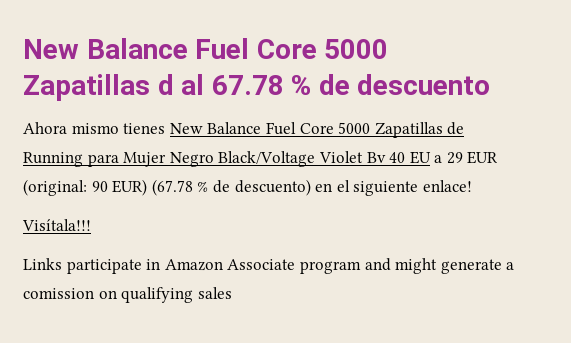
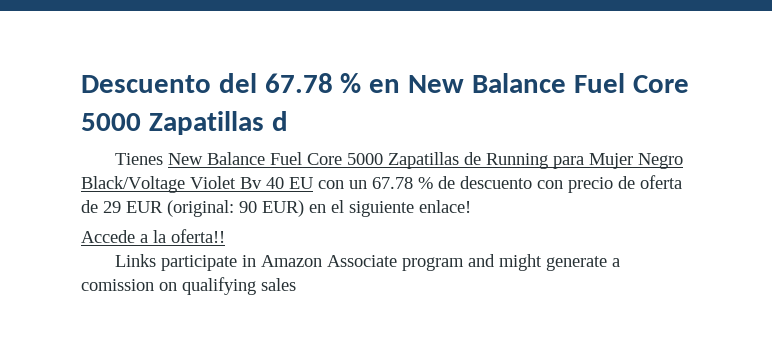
- New Balance Fuel Core 5000 Zapatillas d al 67.78 % de descuento
- Ahora mismo tienes New Balance Fuel Core 5000 Zapatillas de Running para Mujer Negro Black/Voltage Violet Bv 40 EU a 29 EUR (original: 90 EUR) (67.78 % de descuento) en el siguiente enlace!
+ Descuento del 67.78 % en New Balance Fuel Core 5000 Zapatillas d
+ Tienes New Balance Fuel Core 5000 Zapatillas de Running para Mujer Negro Black/Voltage Violet Bv 40 EU con un 67.78 % de descuento con precio de oferta de 29 EUR (original: 90 EUR) en el siguiente enlace!
- Visítala!!!
+ Accede a la oferta!!

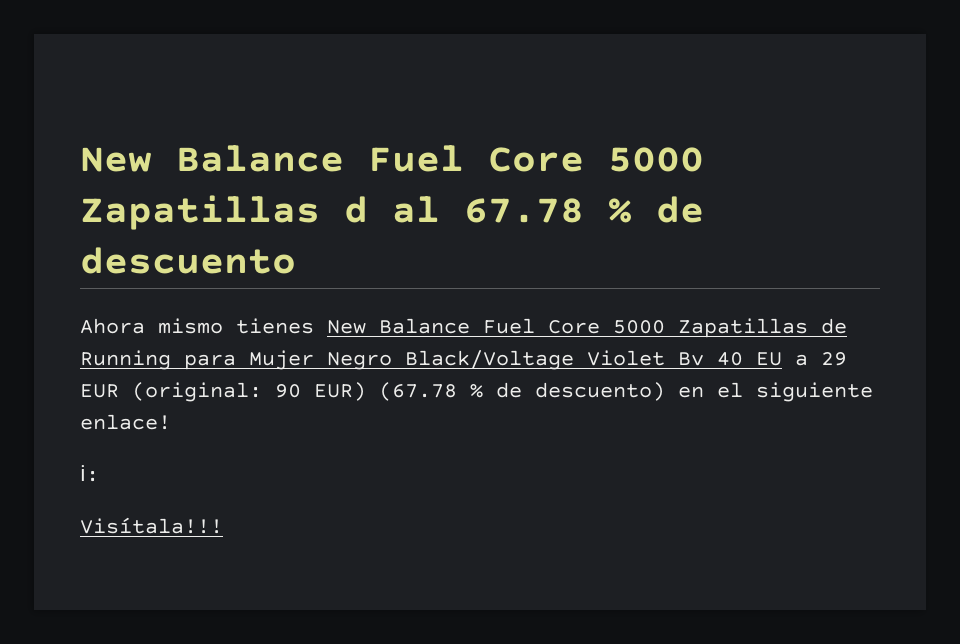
- Descuento del 67.78 % en New Balance Fuel Core 5000 Zapatillas d
- Tienes New Balance Fuel Core 5000 Zapatillas de Running para Mujer Negro Black/Voltage Violet Bv 40 EU con un 67.78 % de descuento con precio de oferta de 29 EUR (original: 90 EUR) en el siguiente enlace!
+ New Balance Fuel Core 5000 Zapatillas d al 67.78 % de descuento
+ Ahora mismo tienes New Balance Fuel Core 5000 Zapatillas de Running para Mujer Negro Black/Voltage Violet Bv 40 EU a 29 EUR (original: 90 EUR) (67.78 % de descuento) en el siguiente enlace!
- Accede a la oferta!!
- Links participate in Amazon Associate program and might generate a comission on qualifying sales
+ ℹ:
+ Visítala!!!

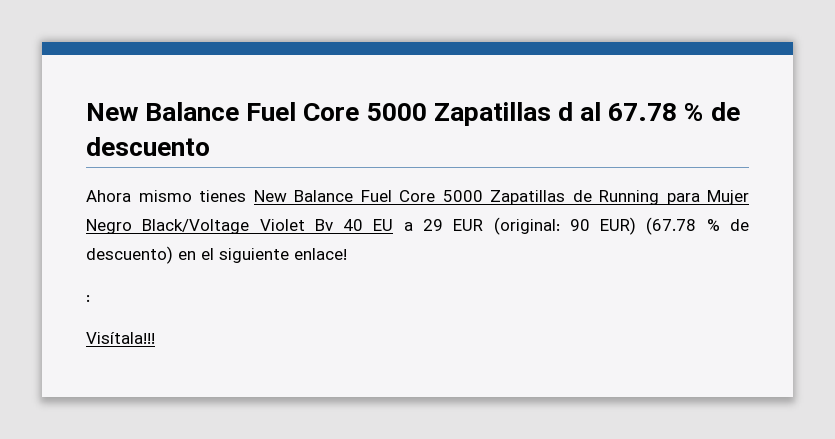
- ℹ:
+ :

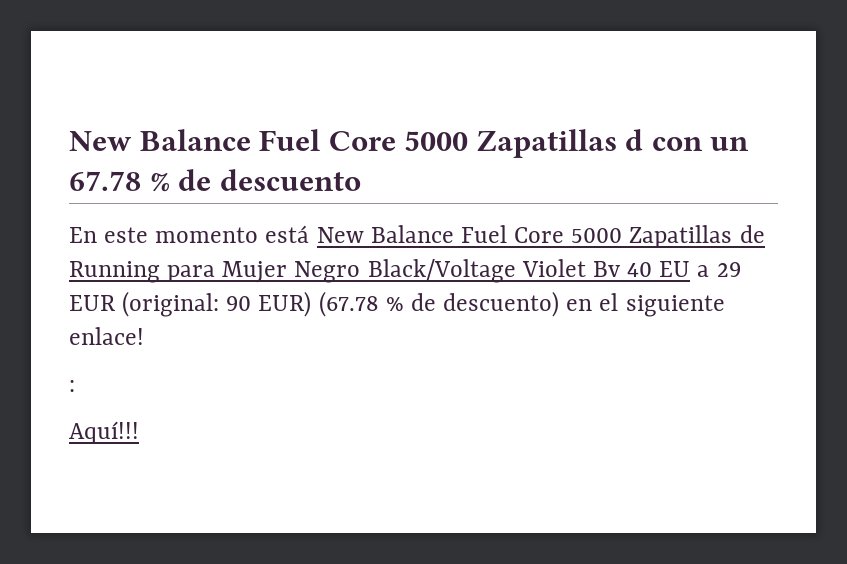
- New Balance Fuel Core 5000 Zapatillas d al 67.78 % de descuento
+ New Balance Fuel Core 5000 Zapatillas d con un 67.78 % de descuento
- Ahora mismo tienes New Balance Fuel Core 5000 Zapatillas de Running para Mujer Negro Black/Voltage Violet Bv 40 EU a 29 EUR (original: 90 EUR) (67.78 % de descuento) en el siguiente enlace!
+ En este momento está New Balance Fuel Core 5000 Zapatillas de Running para Mujer Negro Black/Voltage Violet Bv 40 EU a 29 EUR (original: 90 EUR) (67.78 % de descuento) en el siguiente enlace!
- Visítala!!!
+ Aquí!!!

